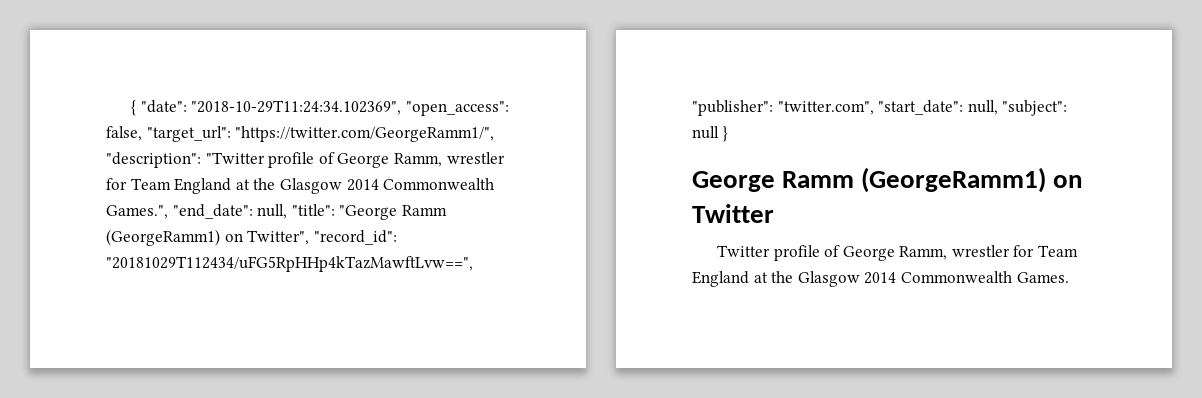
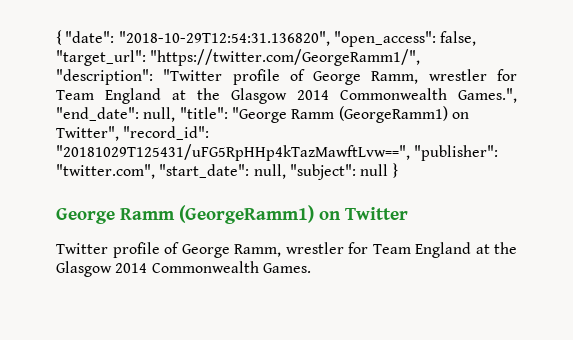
- { "date": "2018-10-29T11:24:34.102369", "open_access": false, "target_url": "https://twitter.com/GeorgeRamm1/", "description": "Twitter profile of George Ramm, wrestler for Team England at the Glasgow 2014 Commonwealth Games.", "end_date": null, "title": "George Ramm (GeorgeRamm1) on Twitter", "record_id": "20181029T112434/uFG5RpHHp4kTazMawftLvw==", "publisher": "twitter.com", "start_date": null, "subject": null }
+ { "date": "2018-10-29T12:54:31.136820", "open_access": false, "target_url": "https://twitter.com/GeorgeRamm1/", "description": "Twitter profile of George Ramm, wrestler for Team England at the Glasgow 2014 Commonwealth Games.", "end_date": null, "title": "George Ramm (GeorgeRamm1) on Twitter", "record_id": "20181029T125431/uFG5RpHHp4kTazMawftLvw==", "publisher": "twitter.com", "start_date": null, "subject": null }

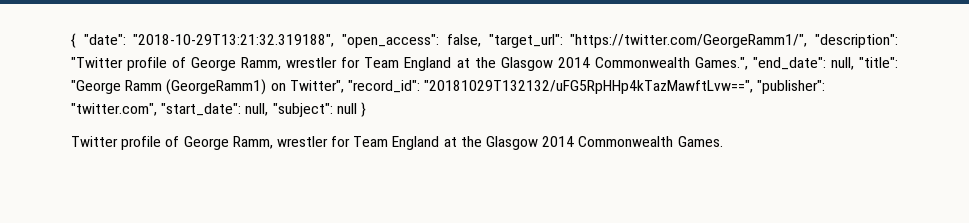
- { "date": "2018-10-29T12:54:31.136820", "open_access": false, "target_url": "https://twitter.com/GeorgeRamm1/", "description": "Twitter profile of George Ramm, wrestler for Team England at the Glasgow 2014 Commonwealth Games.", "end_date": null, "title": "George Ramm (GeorgeRamm1) on Twitter", "record_id": "20181029T125431/uFG5RpHHp4kTazMawftLvw==", "publisher": "twitter.com", "start_date": null, "subject": null }
+ { "date": "2018-10-29T13:21:32.319188", "open_access": false, "target_url": "https://twitter.com/GeorgeRamm1/", "description": "Twitter profile of George Ramm, wrestler for Team England at the Glasgow 2014 Commonwealth Games.", "end_date": null, "title": "George Ramm (GeorgeRamm1) on Twitter", "record_id": "20181029T132132/uFG5RpHHp4kTazMawftLvw==", "publisher": "twitter.com", "start_date": null, "subject": null }
- George Ramm (GeorgeRamm1) on Twitter

